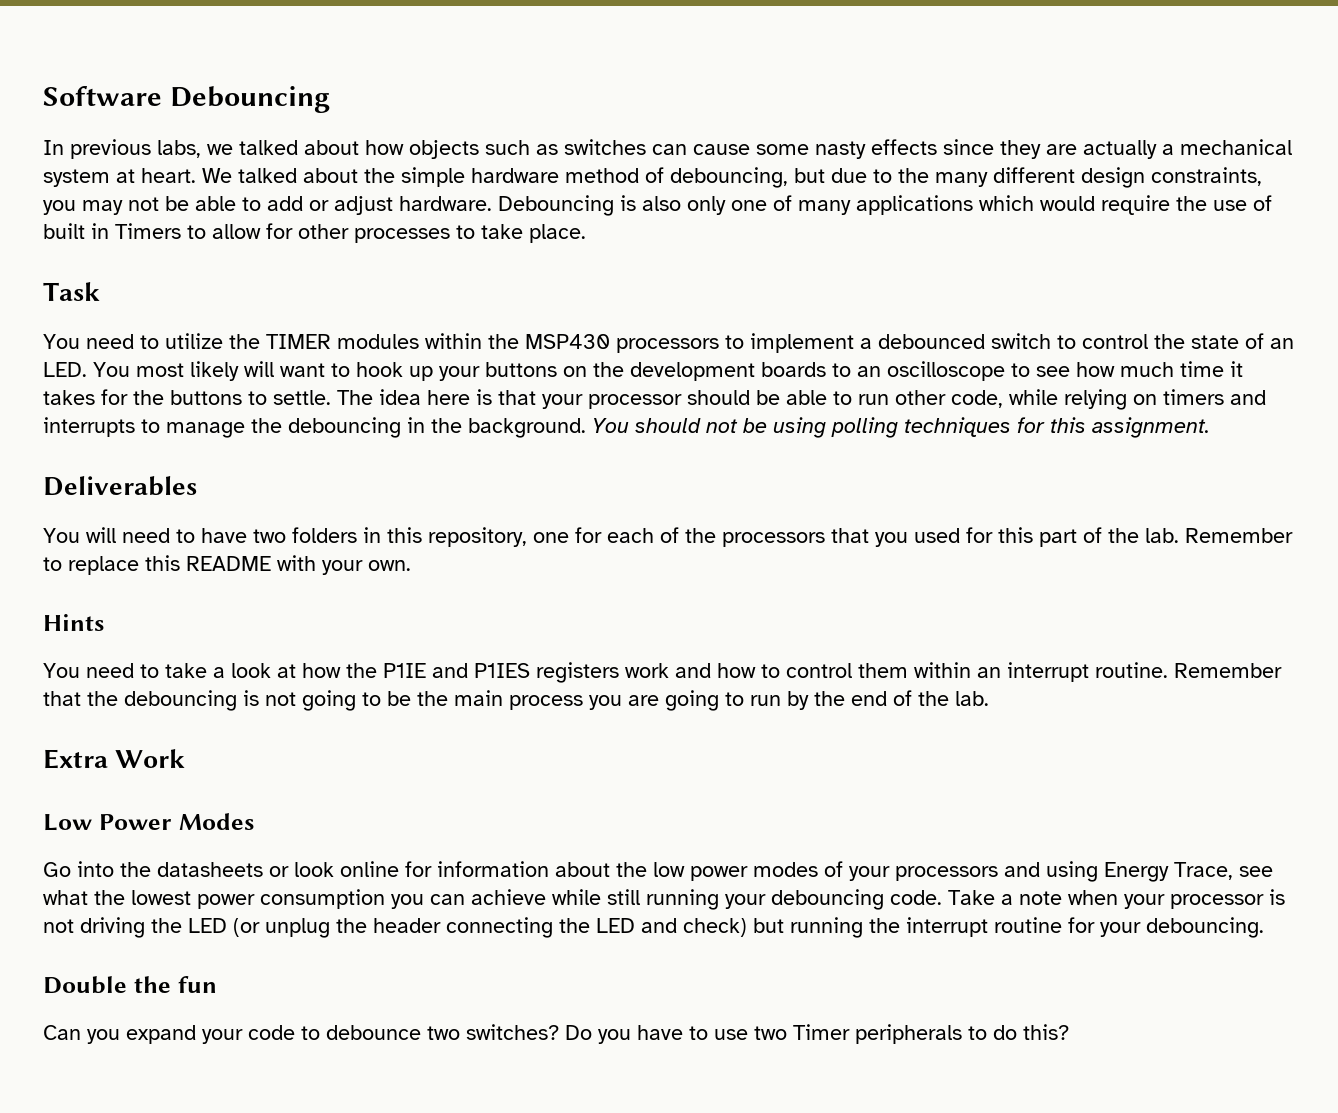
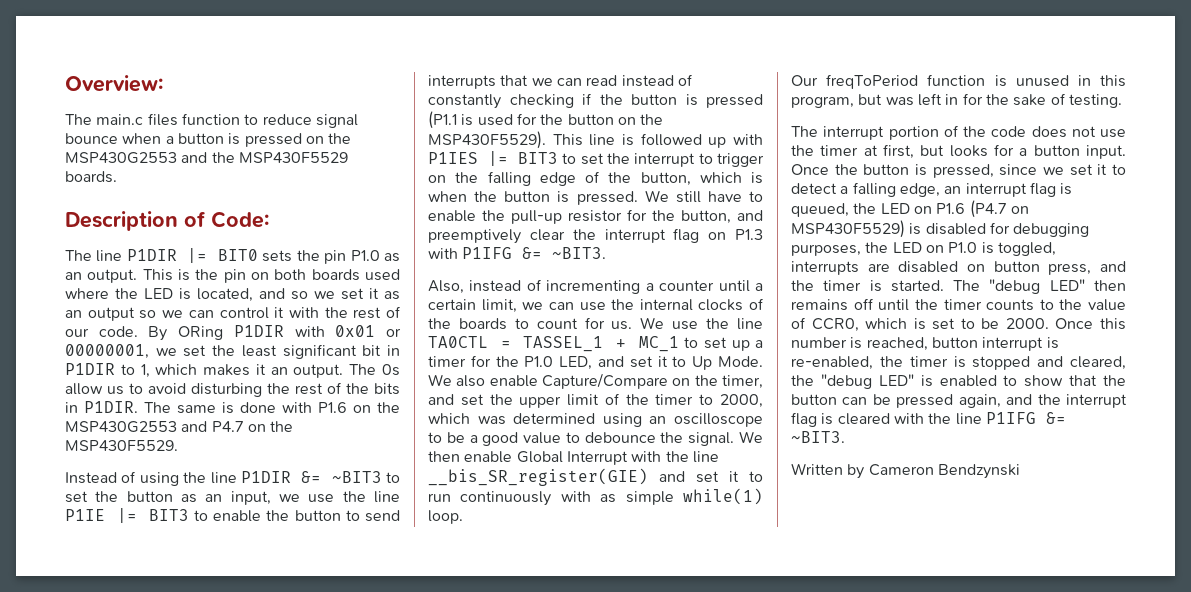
- Software Debouncing
- In previous labs, we talked about how objects such as switches can cause some nasty effects since they are actually a mechanical system at heart. We talked about the simple hardware method of debouncing, but due to the many different design constraints, you may not be able to add or adjust hardware. Debouncing is also only one of many applications which would require the use of built in Timers to allow for other processes to take place.
- Task
- You need to utilize the TIMER modules within the MSP430 processors to implement a debounced switch to control the state of an LED. You most likely will want to hook up your buttons on the development boards to an oscilloscope to see how much time it takes for the buttons to settle. The idea here is that your processor should be able to run other code, while relying on timers and interrupts to manage the debouncing in the background. You should not be using polling techniques for this assignment.
- Deliverables
- You will need to have two folders in this repository, one for each of the processors that you used for this part of the lab. Remember to replace this README with your own.
- Hints
- You need to take a look at how the P1IE and P1IES registers work and how to control them within an interrupt routine. Remember that the debouncing is not going to be the main process you are going to run by the end of the lab.
- Extra Work
- Low Power Modes
- Go into the datasheets or look online for information about the low power modes of your processors and using Energy Trace, see what the lowest power consumption you can achieve while still running your debouncing code. Take a note when your processor is not driving the LED (or unplug the header connecting the LED and check) but running the interrupt routine for your debouncing.
- Double the fun
- Can you expand your code to debounce two switches? Do you have to use two Timer peripherals to do this?
+ Overview:
+ The main.c files function to reduce signal bounce when a button is pressed on the MSP430G2553 and the MSP430F5529 boards.
+ Description of Code:
+ The line P1DIR |= BIT0 sets the pin P1.0 as an output. This is the pin on both boards used where the LED is located, and so we set it as an output so we can control it with the rest of our code. By ORing P1DIR with 0x01 or 00000001, we set the least significant bit in P1DIR to 1, which makes it an output. The 0s allow us to avoid disturbing the rest of the bits in P1DIR. The same is done with P1.6 on the MSP430G2553 and P4.7 on the MSP430F5529.
+ Instead of using the line P1DIR &= ~BIT3 to set the button as an input, we use the line P1IE |= BIT3 to enable the button to send interrupts that we can read instead of constantly checking if the button is pressed (P1.1 is used for the button on the MSP430F5529). This line is followed up with P1IES |= BIT3 to set the interrupt to trigger on the falling edge of the button, which is when the button is pressed. We still have to enable the pull-up resistor for the button, and preemptively clear the interrupt flag on P1.3 with P1IFG &= ~BIT3.
+ Also, instead of incrementing a counter until a certain limit, we can use the internal clocks of the boards to count for us. We use the line TA0CTL = TASSEL_1 + MC_1 to set up a timer for the P1.0 LED, and set it to Up Mode. We also enable Capture/Compare on the timer, and set the upper limit of the timer to 2000, which was determined using an oscilloscope to be a good value to debounce the signal. We then enable Global Interrupt with the line __bis_SR_register(GIE) and set it to run continuously with as simple while(1) loop.
+ Our freqToPeriod function is unused in this program, but was left in for the sake of testing.
+ The interrupt portion of the code does not use the timer at first, but looks for a button input. Once the button is pressed, since we set it to detect a falling edge, an interrupt flag is queued, the LED on P1.6 (P4.7 on MSP430F5529) is disabled for debugging purposes, the LED on P1.0 is toggled, interrupts are disabled on button press, and the timer is started. The "debug LED" then remains off until the timer counts to the value of CCR0, which is set to be 2000. Once this number is reached, button interrupt is re-enabled, the timer is stopped and cleared, the "debug LED" is enabled to show that the button can be pressed again, and the interrupt flag is cleared with the line P1IFG &= ~BIT3.
+ Written by Cameron Bendzynski

